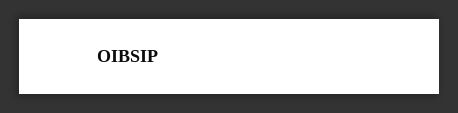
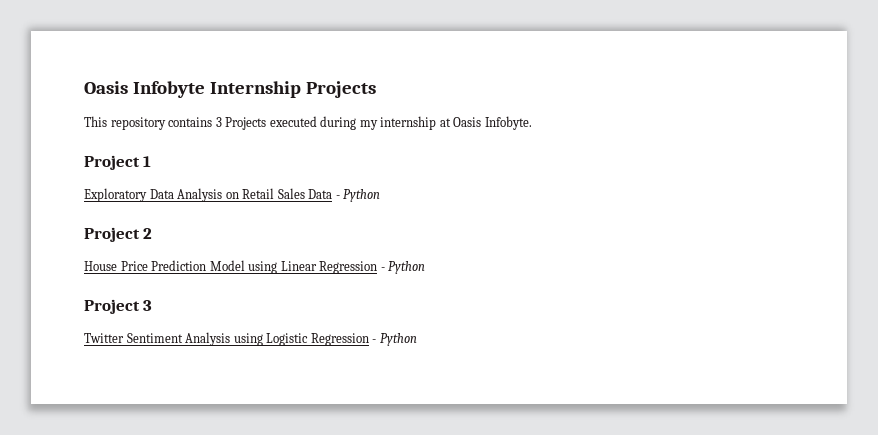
- OIBSIP
+ Oasis Infobyte Internship Projects
+ This repository contains 3 Projects executed during my internship at Oasis Infobyte.
+ Project 1
+ Exploratory Data Analysis on Retail Sales Data - Python
+ Project 2
+ House Price Prediction Model using Linear Regression - Python
+ Project 3
+ Twitter Sentiment Analysis using Logistic Regression - Python

